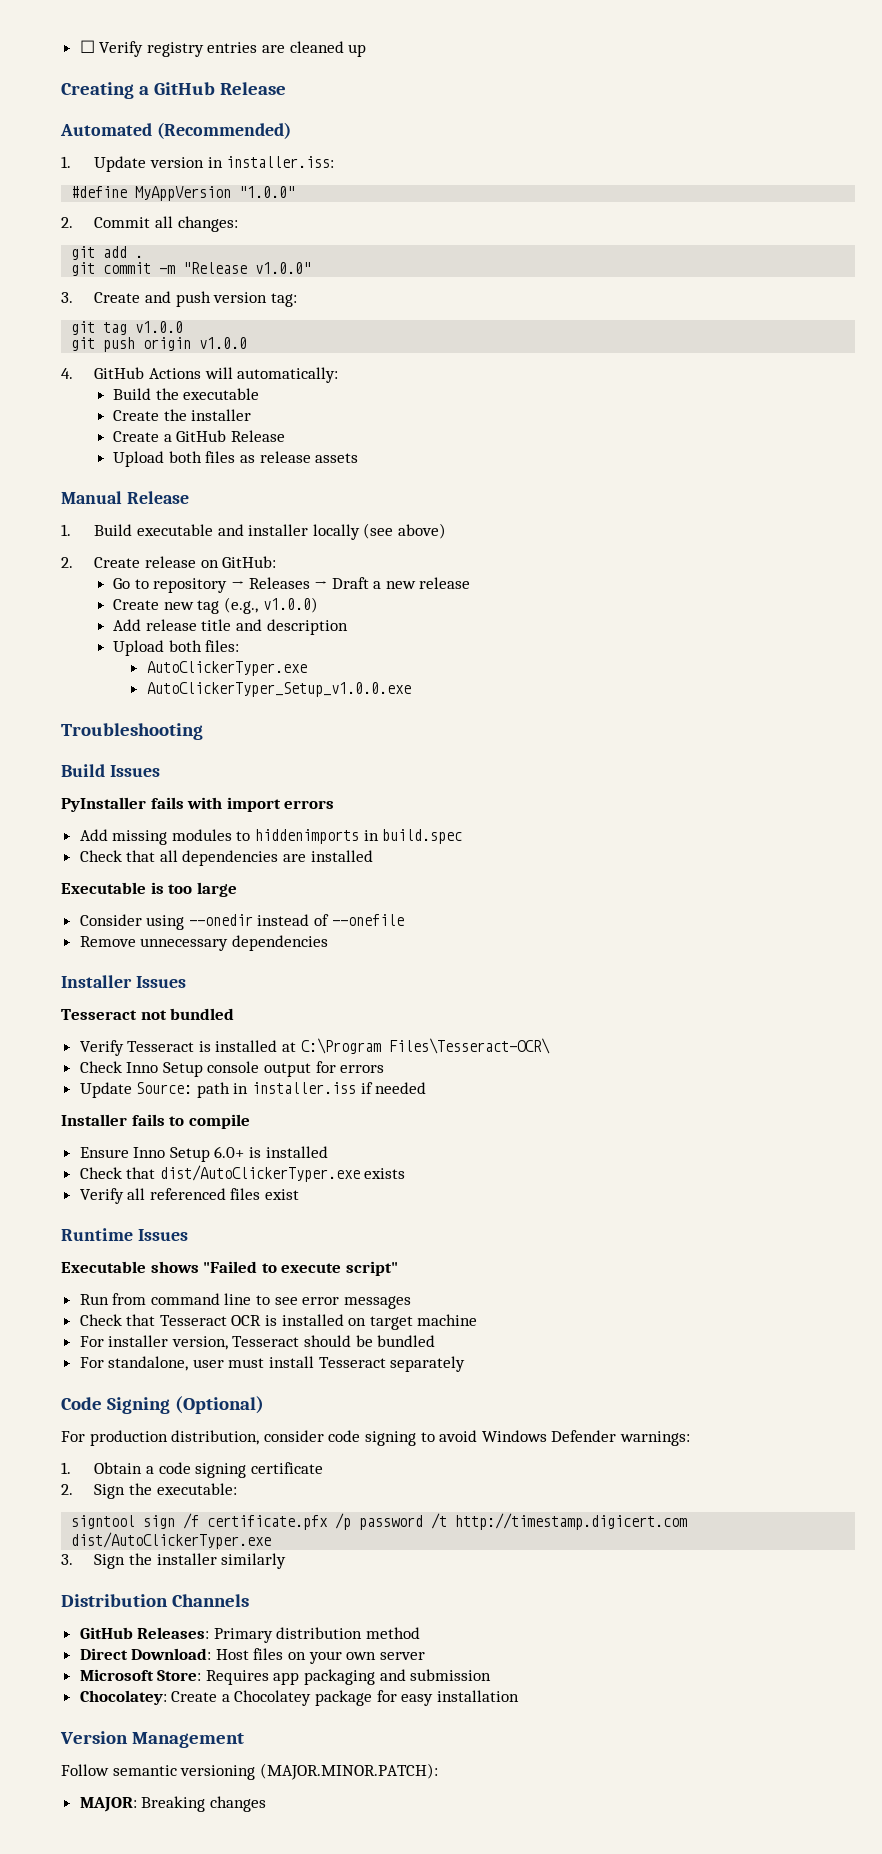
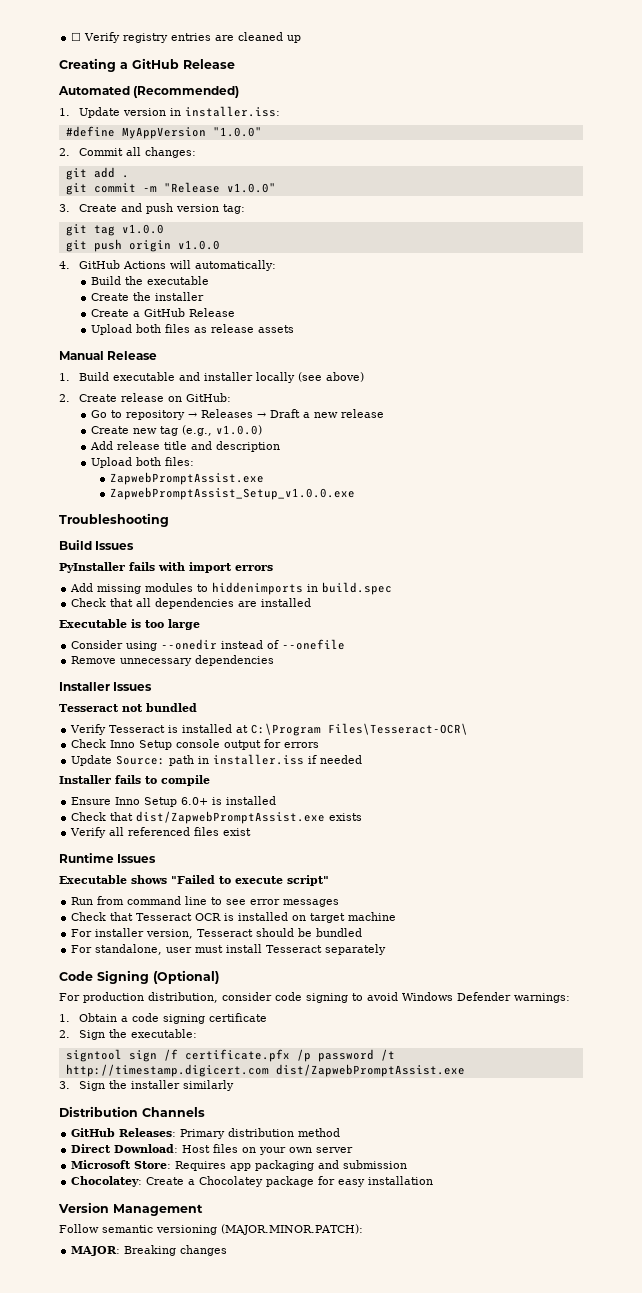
- AutoClickerTyper.exe
- AutoClickerTyper_Setup_v1.0.0.exe
+ ZapwebPromptAssist.exe
+ ZapwebPromptAssist_Setup_v1.0.0.exe
- Check that dist/AutoClickerTyper.exe exists
+ Check that dist/ZapwebPromptAssist.exe exists
- signtool sign /f certificate.pfx /p password /t http://timestamp.digicert.com dist/AutoClickerTyper.exe
+ signtool sign /f certificate.pfx /p password /t http://timestamp.digicert.com dist/ZapwebPromptAssist.exe

